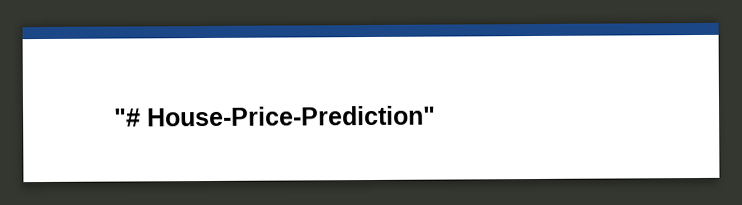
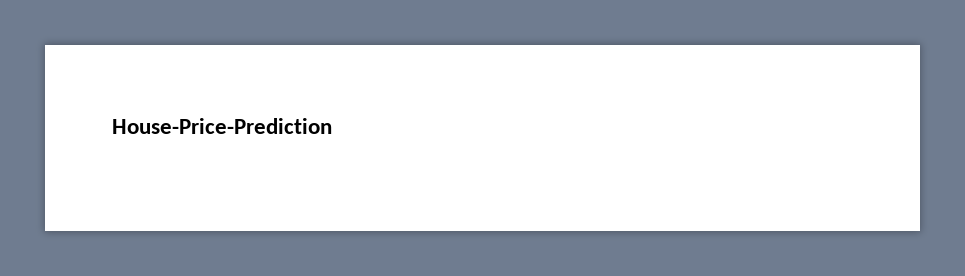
- "# House-Price-Prediction"
+ House-Price-Prediction

